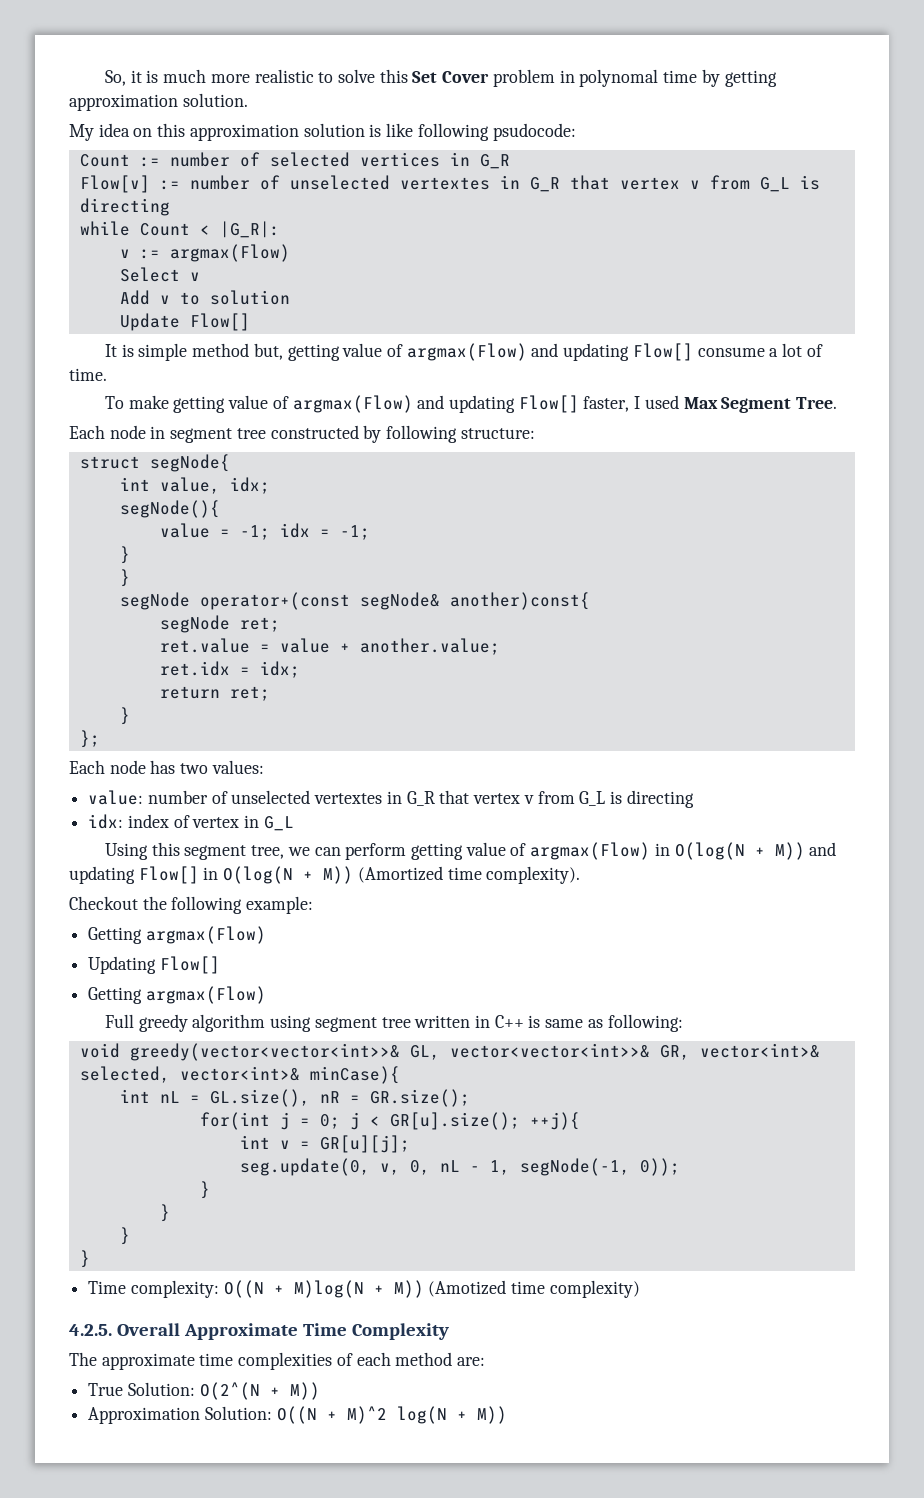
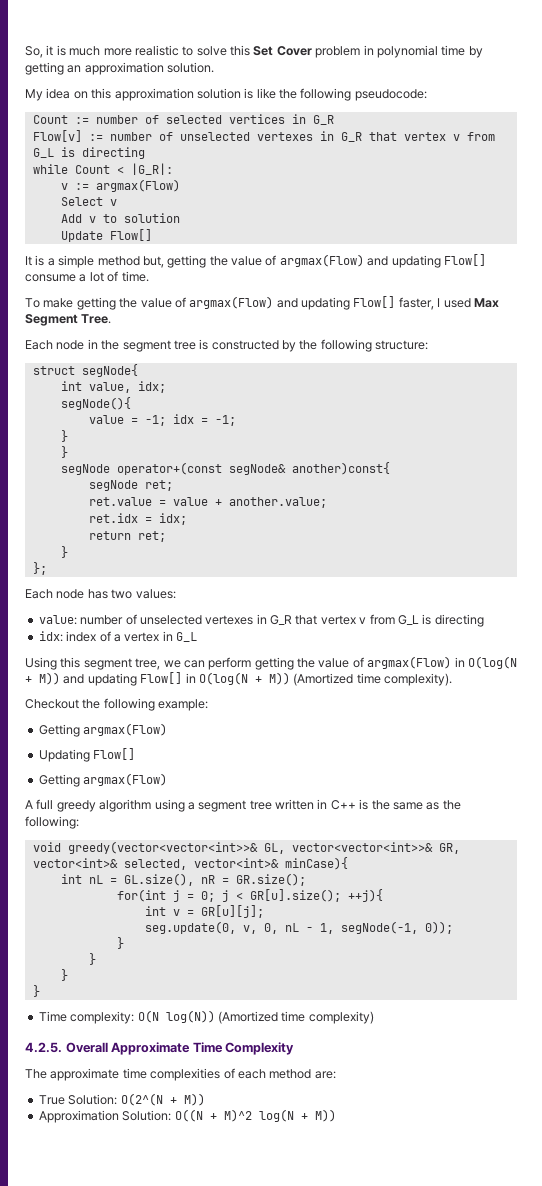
- So, it is much more realistic to solve this Set Cover problem in polynomal time by getting approximation solution.
+ So, it is much more realistic to solve this Set Cover problem in polynomial time by getting an approximation solution.
- My idea on this approximation solution is like following psudocode:
+ My idea on this approximation solution is like the following pseudocode:
- Flow[v] := number of unselected vertextes in G_R that vertex v from G_L is directing
+ Flow[v] := number of unselected vertexes in G_R that vertex v from G_L is directing
- It is simple method but, getting value of argmax(Flow) and updating Flow[] consume a lot of time.
+ It is a simple method but, getting the value of argmax(Flow) and updating Flow[] consume a lot of time.
- To make getting value of argmax(Flow) and updating Flow[] faster, I used Max Segment Tree.
+ To make getting the value of argmax(Flow) and updating Flow[] faster, I used Max Segment Tree.
- Each node in segment tree constructed by following structure:
+ Each node in the segment tree is constructed by the following structure:
- value: number of unselected vertextes in G_R that vertex v from G_L is directing
+ value: number of unselected vertexes in G_R that vertex v from G_L is directing
- idx: index of vertex in G_L
+ idx: index of a vertex in G_L
- Using this segment tree, we can perform getting value of argmax(Flow) in O(log(N + M)) and updating Flow[] in O(log(N + M)) (Amortized time complexity).
+ Using this segment tree, we can perform getting the value of argmax(Flow) in O(log(N + M)) and updating Flow[] in O(log(N + M)) (Amortized time complexity).
- Full greedy algorithm using segment tree written in C++ is same as following:
+ A full greedy algorithm using a segment tree written in C++ is the same as the following:
- Time complexity: O((N + M)log(N + M)) (Amotized time complexity)
+ Time complexity: O(N log(N)) (Amortized time complexity)

